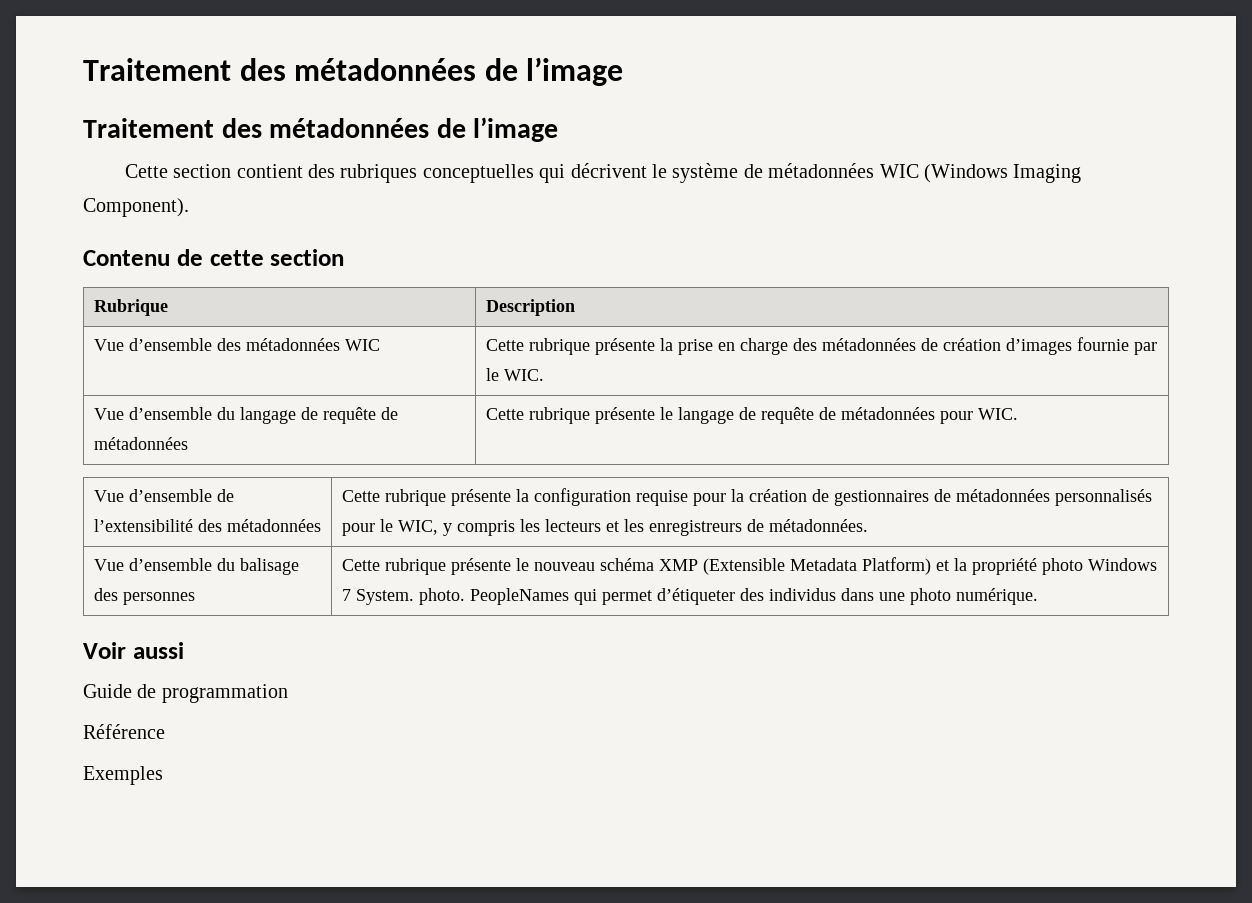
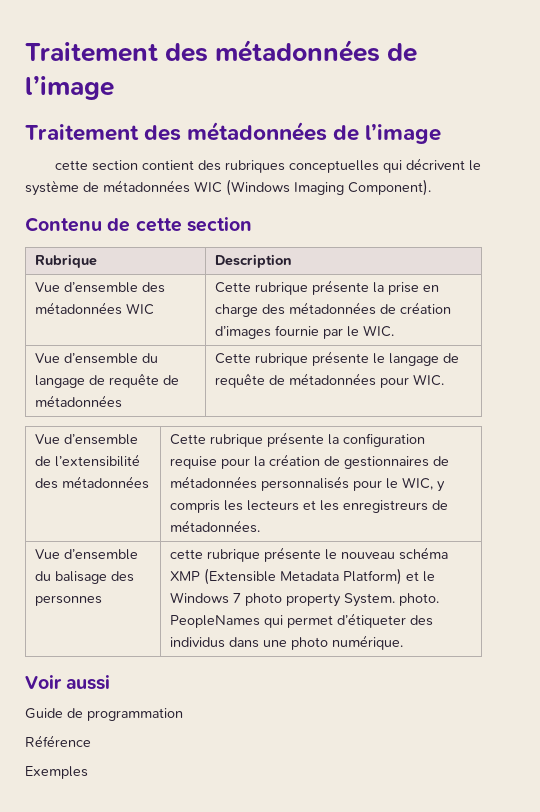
- Cette section contient des rubriques conceptuelles qui décrivent le système de métadonnées WIC (Windows Imaging Component).
+ cette section contient des rubriques conceptuelles qui décrivent le système de métadonnées WIC (Windows Imaging Component).
- Vue d’ensemble du balisage des personnes | Cette rubrique présente le nouveau schéma XMP (Extensible Metadata Platform) et la propriété photo Windows 7 System. photo. PeopleNames qui permet d’étiqueter des individus dans une photo numérique.
+ Vue d’ensemble du balisage des personnes | cette rubrique présente le nouveau schéma XMP (Extensible Metadata Platform) et le Windows 7 photo property System. photo. PeopleNames qui permet d’étiqueter des individus dans une photo numérique.

